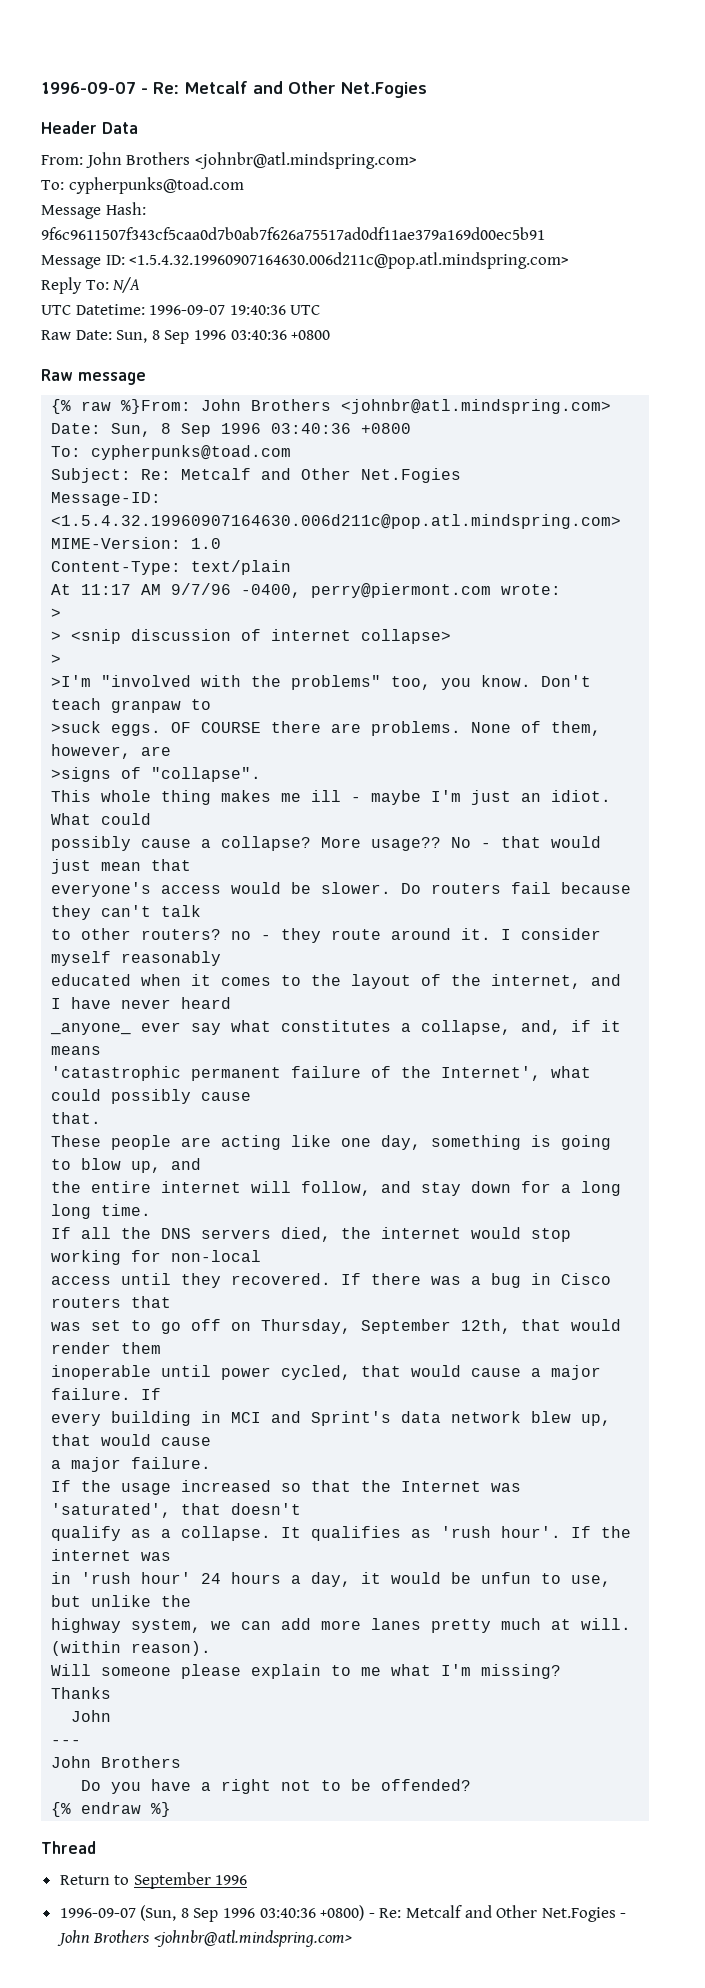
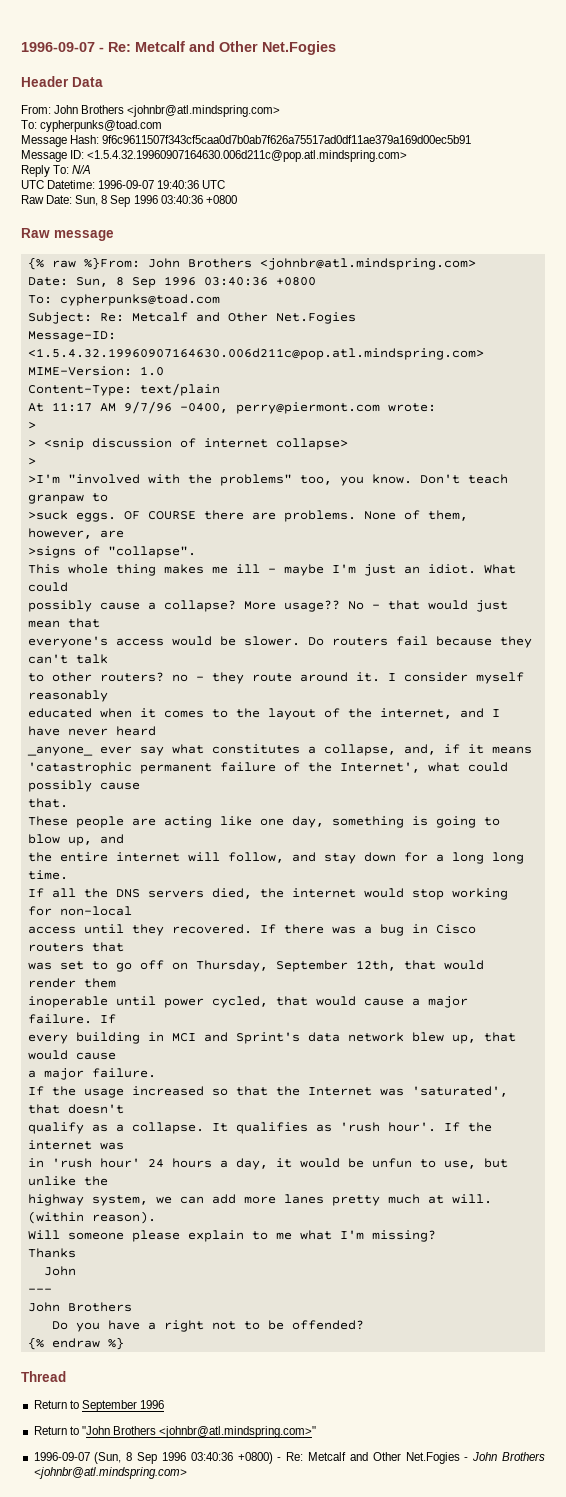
+ Return to "John Brothers <johnbr@atl.mindspring.com>"

